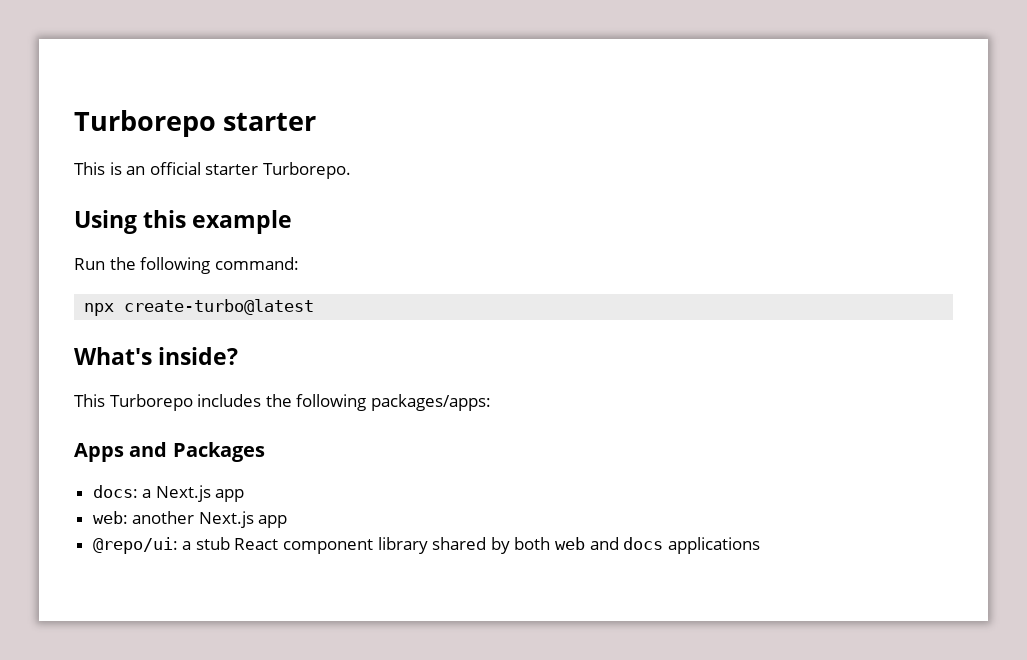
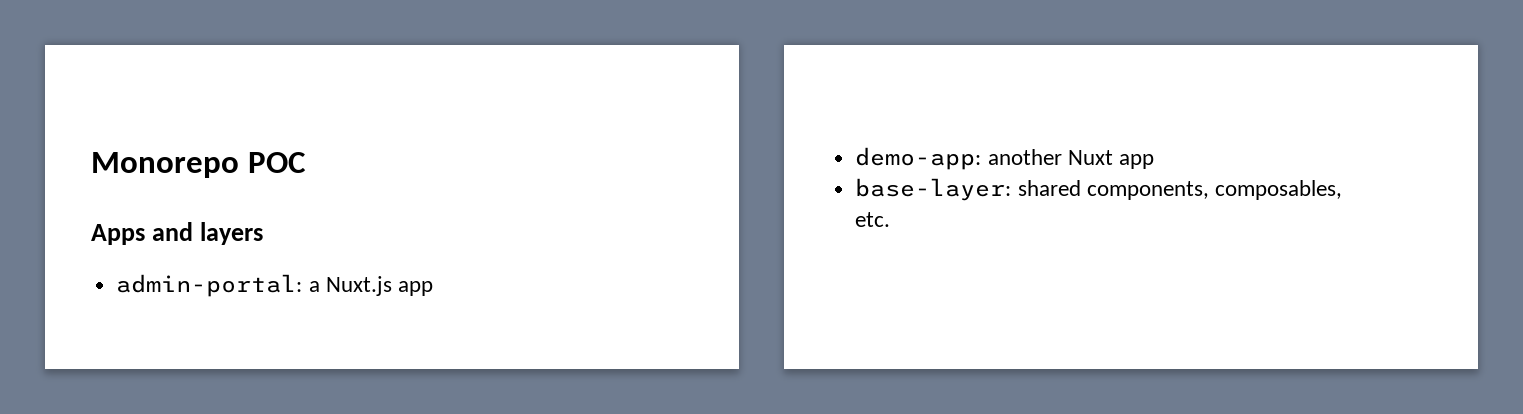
- Turborepo starter
- This is an official starter Turborepo.
- Using this example
- Run the following command:
- npx create-turbo@latest
- What's inside?
- This Turborepo includes the following packages/apps:
- Apps and Packages
- docs: a Next.js app
- web: another Next.js app
- @repo/ui: a stub React component library shared by both web and docs applications
+ Monorepo POC
+ Apps and layers
+ admin-portal: a Nuxt.js app
+ demo-app: another Nuxt app
+ base-layer: shared components, composables, etc.

